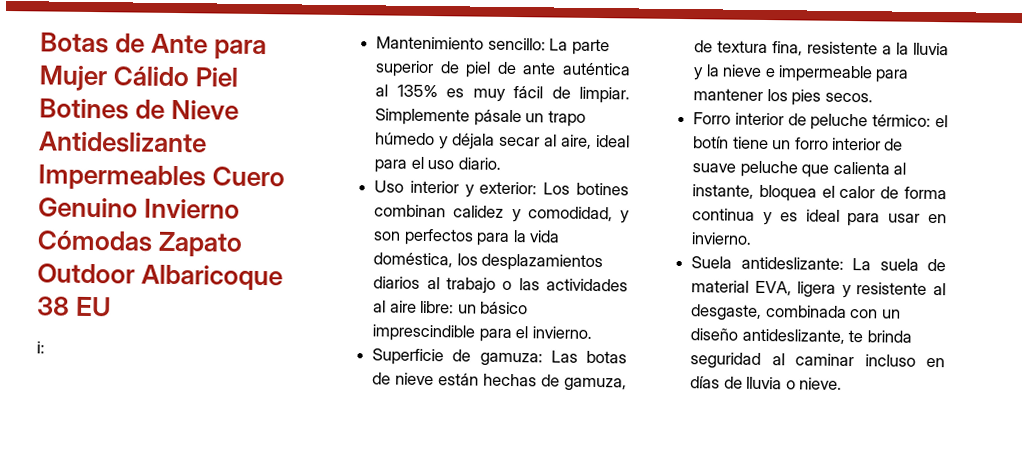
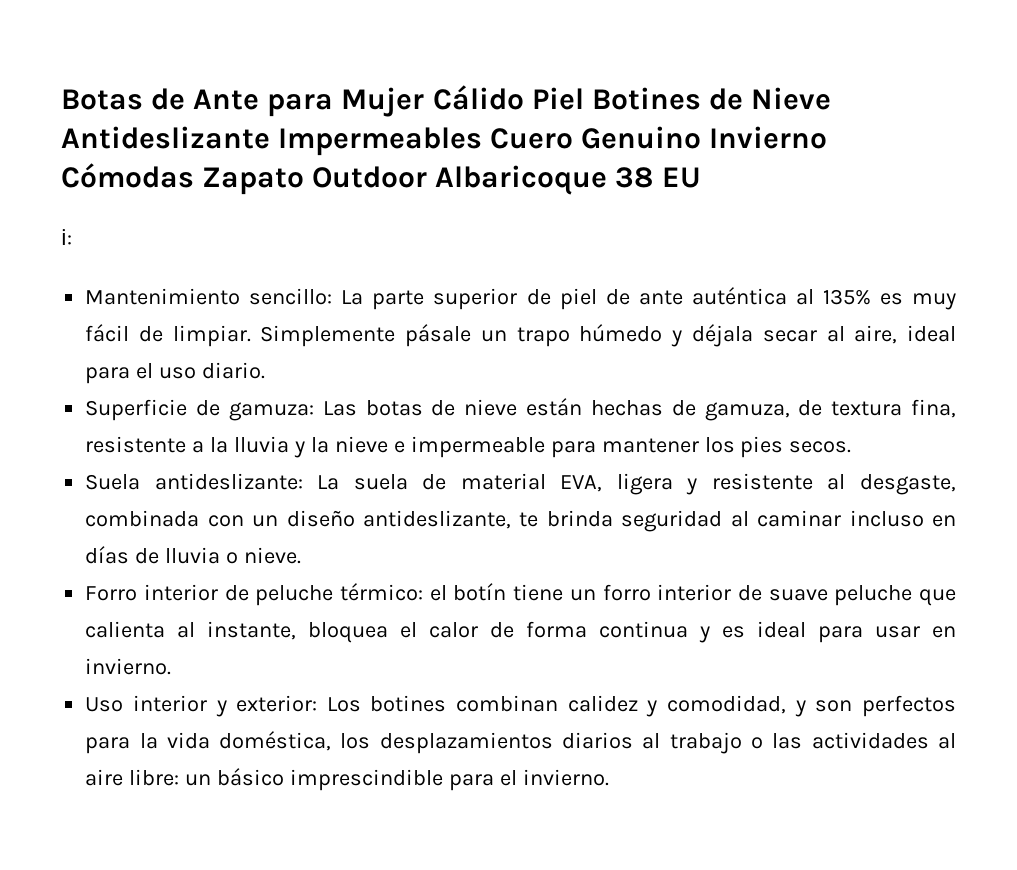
+ Superficie de gamuza: Las botas de nieve están hechas de gamuza, de textura fina, resistente a la lluvia y la nieve e impermeable para mantener los pies secos.
+ Suela antideslizante: La suela de material EVA, ligera y resistente al desgaste, combinada con un diseño antideslizante, te brinda seguridad al caminar incluso en días de lluvia o nieve.
+ Forro interior de peluche térmico: el botín tiene un forro interior de suave peluche que calienta al instante, bloquea el calor de forma continua y es ideal para usar en invierno.
- Superficie de gamuza: Las botas de nieve están hechas de gamuza, de textura fina, resistente a la lluvia y la nieve e impermeable para mantener los pies secos.
- Forro interior de peluche térmico: el botín tiene un forro interior de suave peluche que calienta al instante, bloquea el calor de forma continua y es ideal para usar en invierno.
- Suela antideslizante: La suela de material EVA, ligera y resistente al desgaste, combinada con un diseño antideslizante, te brinda seguridad al caminar incluso en días de lluvia o nieve.

